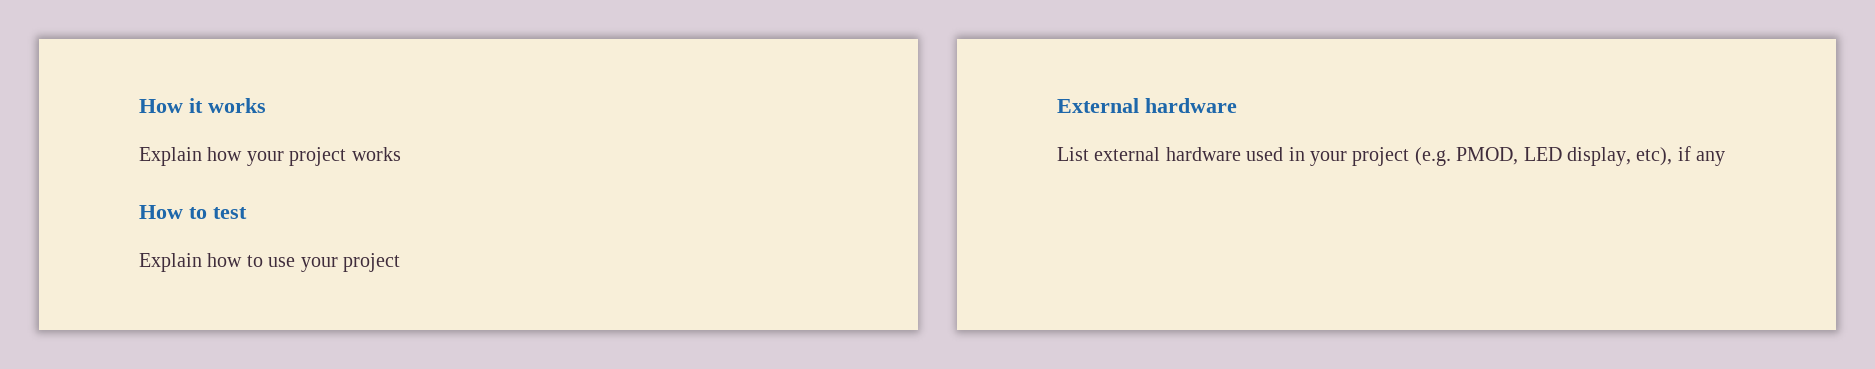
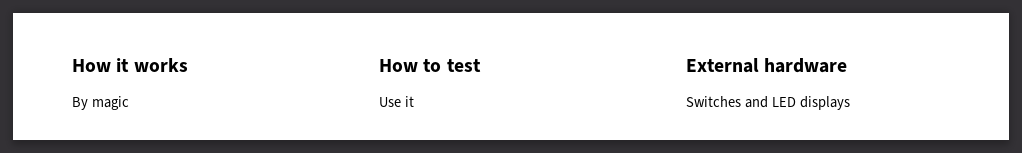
- Explain how your project works
+ By magic
  How to test
- Explain how to use your project
+ Use it
  External hardware
- List external hardware used in your project (e.g. PMOD, LED display, etc), if any
+ Switches and LED displays

